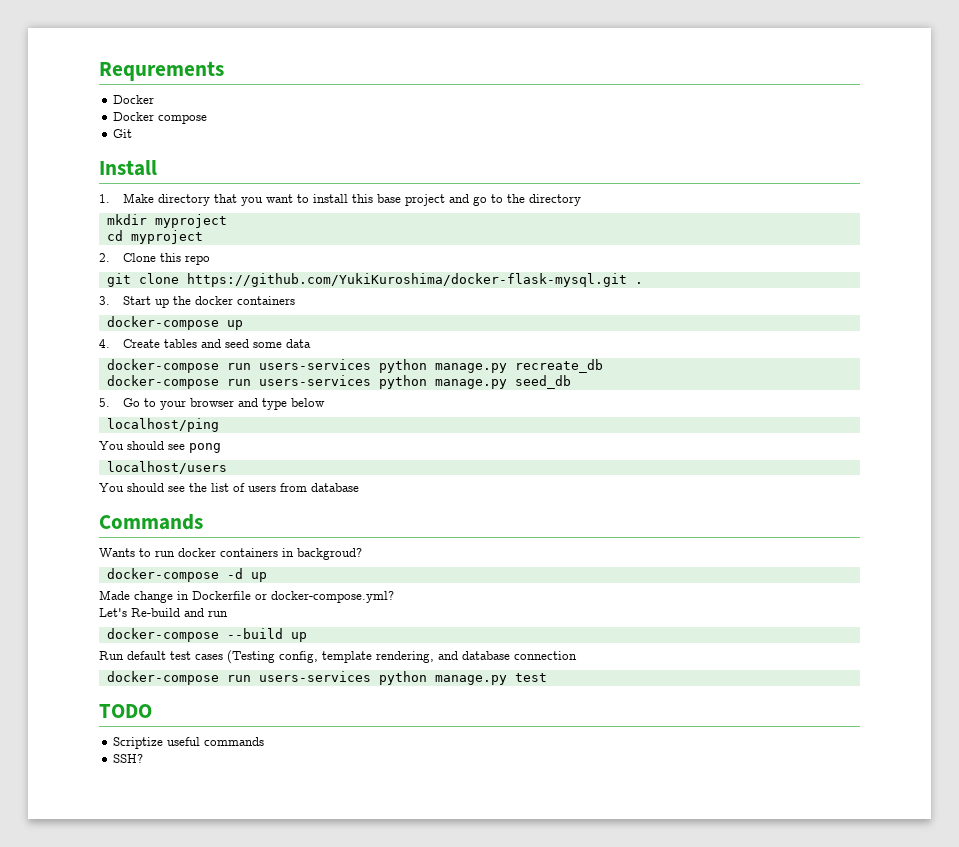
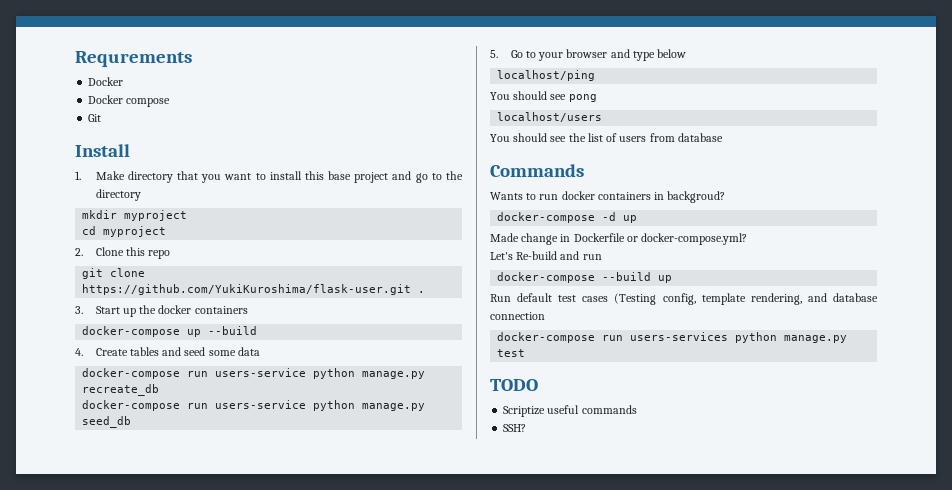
- git clone https://github.com/YukiKuroshima/docker-flask-mysql.git .
+ git clone https://github.com/YukiKuroshima/flask-user.git .
- docker-compose up
+ docker-compose up --build
- docker-compose run users-services python manage.py recreate_db
+ docker-compose run users-service python manage.py recreate_db
- docker-compose run users-services python manage.py seed_db
+ docker-compose run users-service python manage.py seed_db

